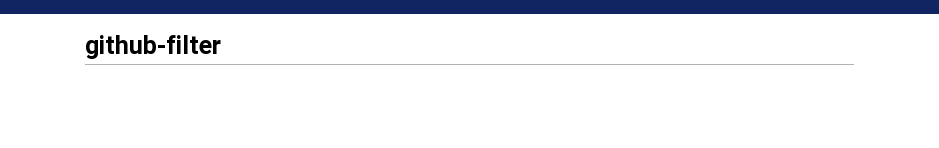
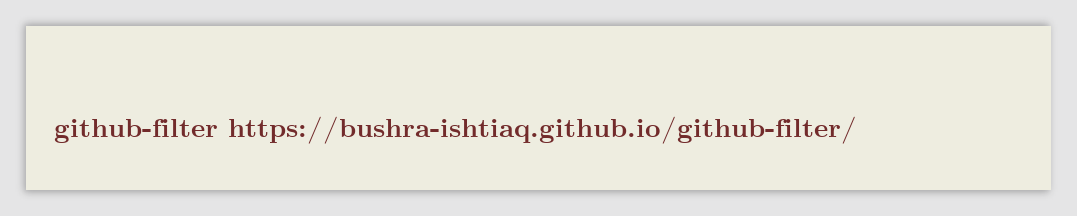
- github-filter
+ github-filter https://bushra-ishtiaq.github.io/github-filter/

